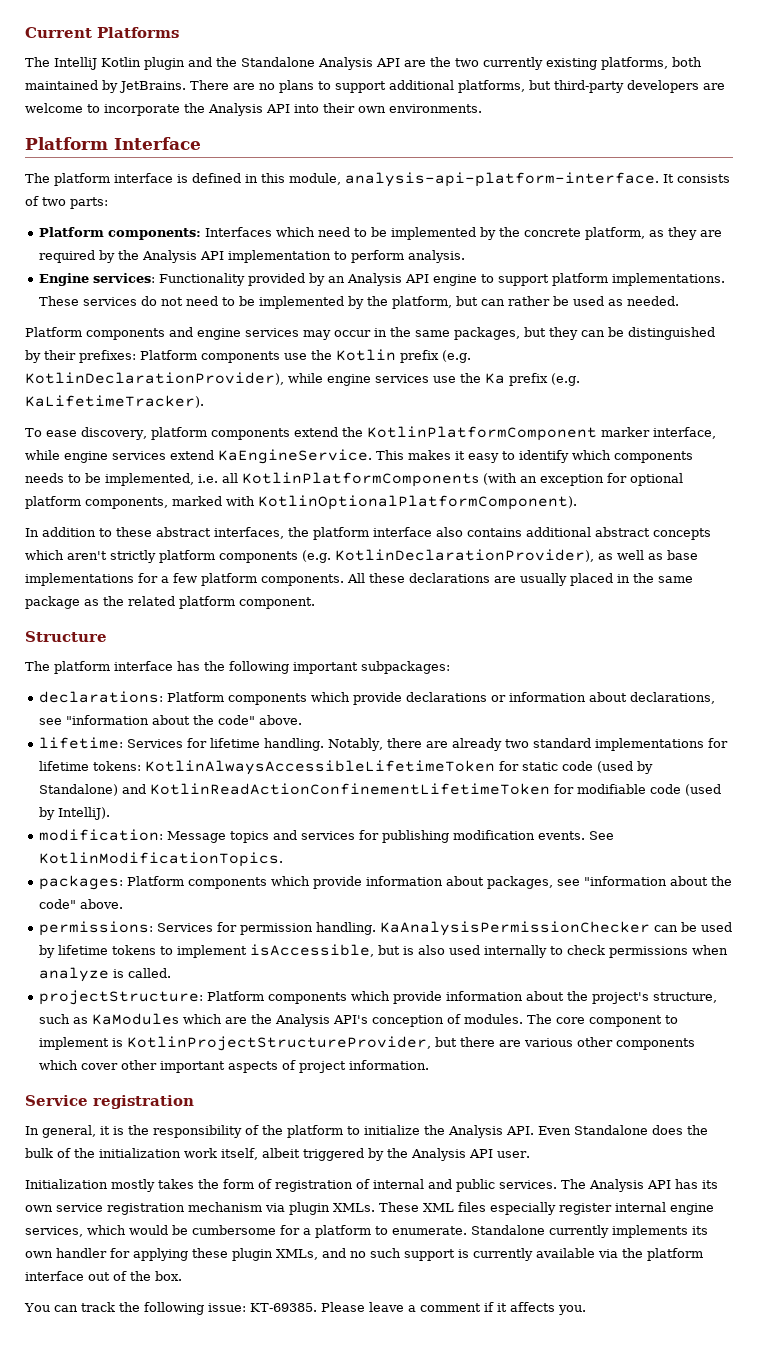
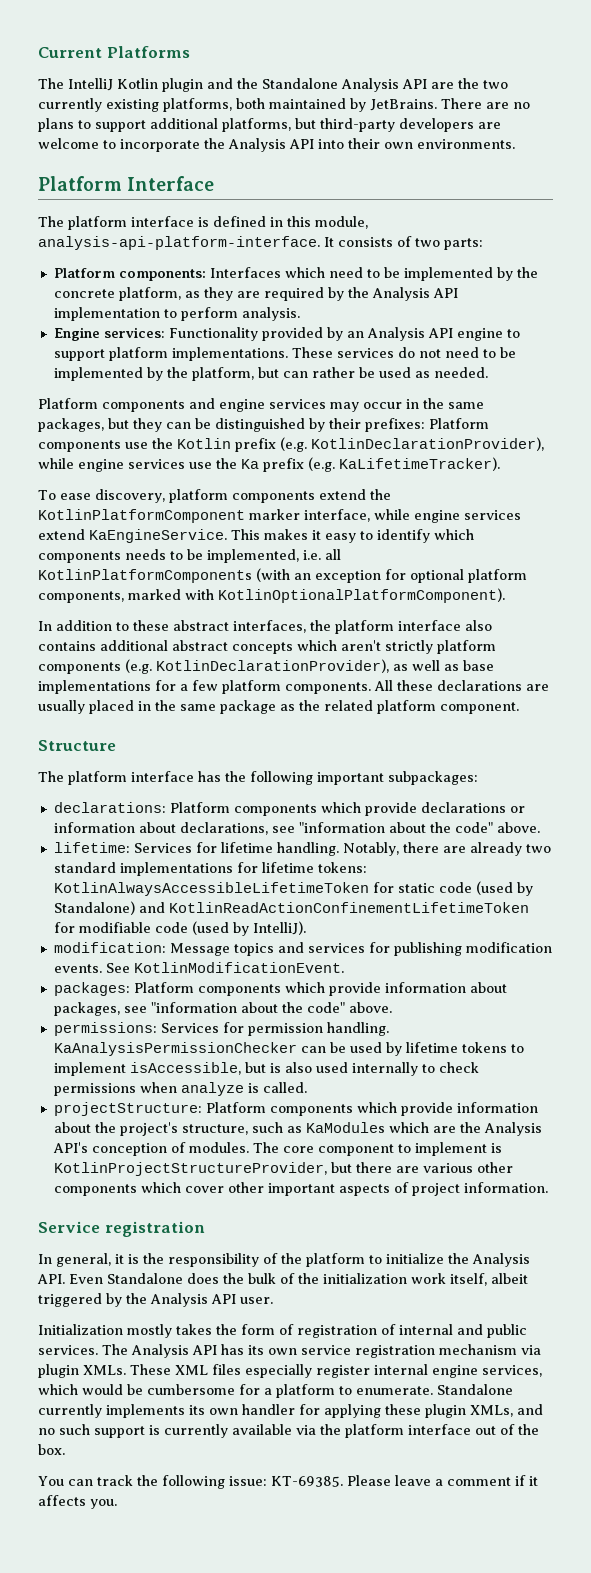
- See KotlinModificationTopics.
+ See KotlinModificationEvent.

